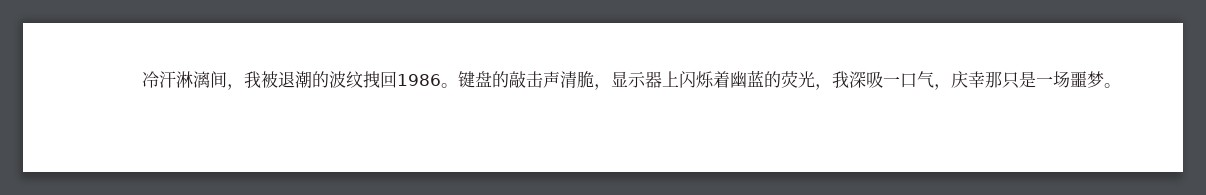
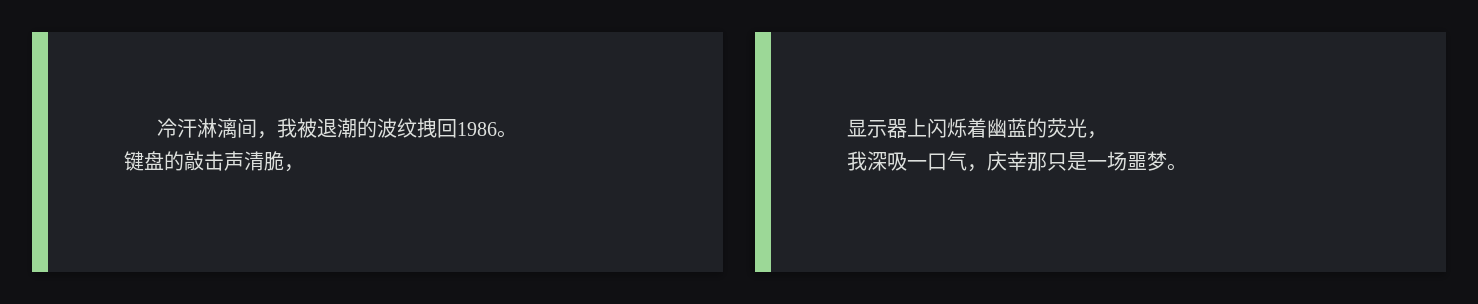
- 冷汗淋漓间，我被退潮的波纹拽回1986。键盘的敲击声清脆，显示器上闪烁着幽蓝的荧光，我深吸一口气，庆幸那只是一场噩梦。
+ 冷汗淋漓间，我被退潮的波纹拽回1986。
+ 键盘的敲击声清脆，
+ 显示器上闪烁着幽蓝的荧光，
+ 我深吸一口气，庆幸那只是一场噩梦。

